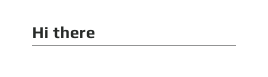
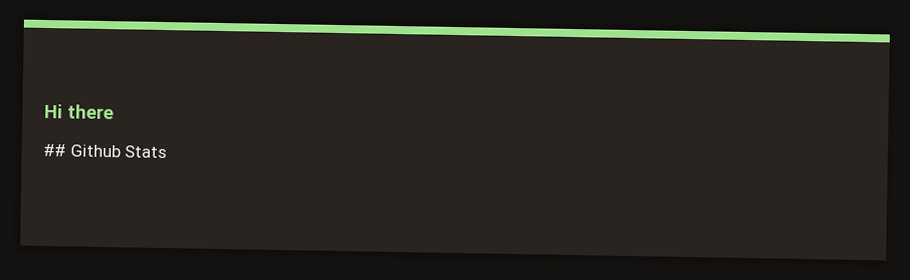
+ ## Github Stats

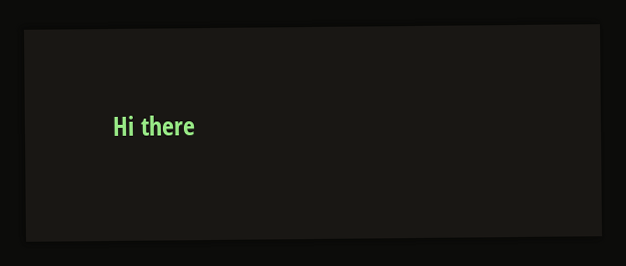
- ## Github Stats

